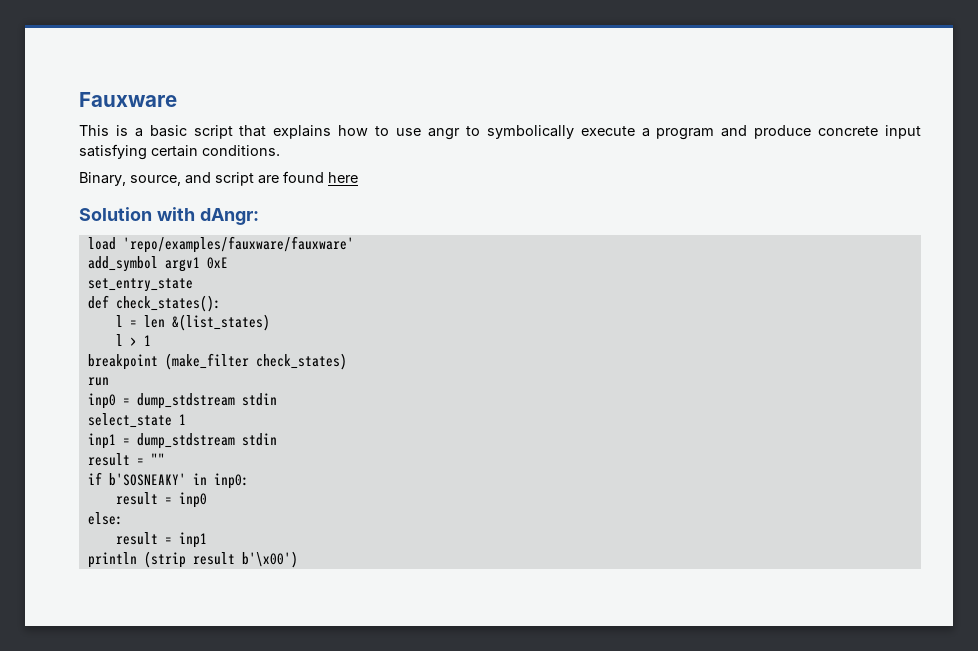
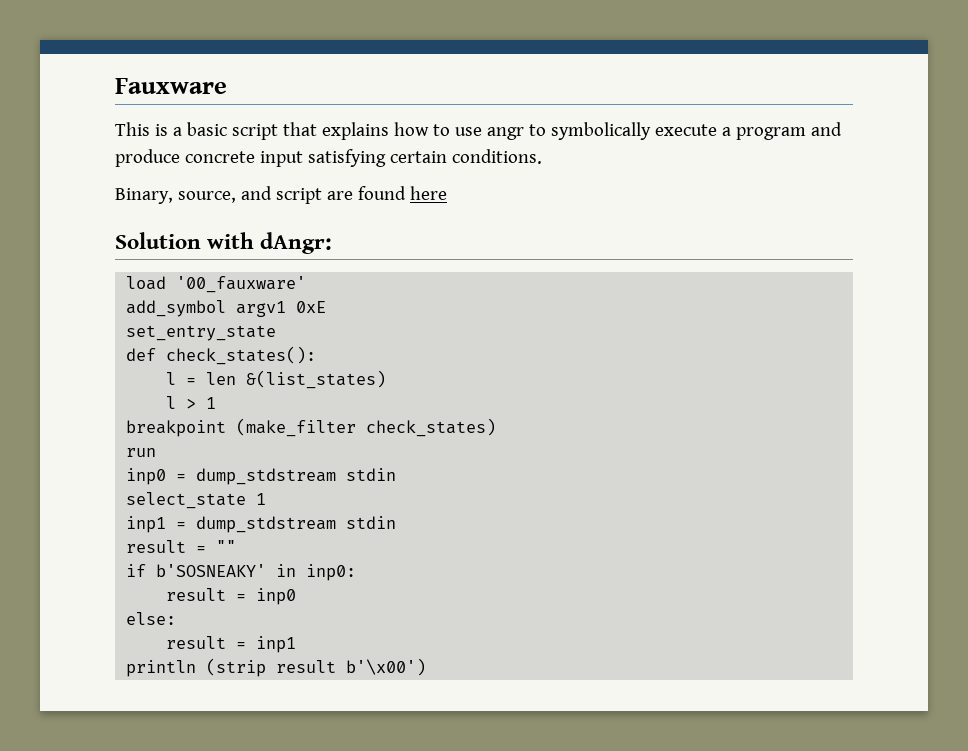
- load 'repo/examples/fauxware/fauxware'
+ load '00_fauxware'

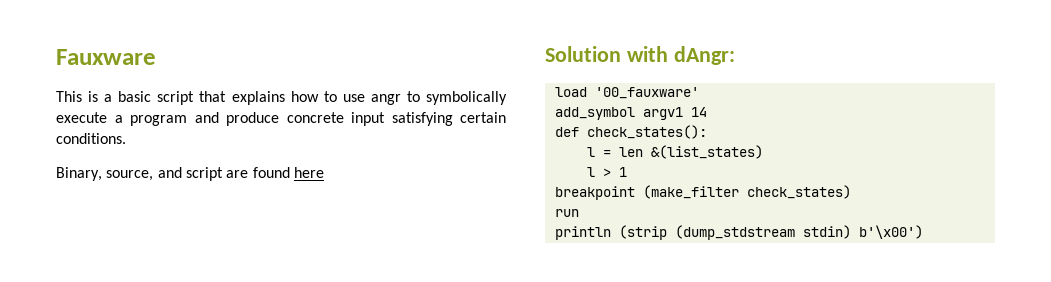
- add_symbol argv1 0xE
- set_entry_state
+ add_symbol argv1 14
- inp0 = dump_stdstream stdin
- select_state 1
- inp1 = dump_stdstream stdin
- result = ""
- if b'SOSNEAKY' in inp0:
- result = inp0
- else:
- result = inp1
- println (strip result b'\x00')
+ println (strip (dump_stdstream stdin) b'\x00')

